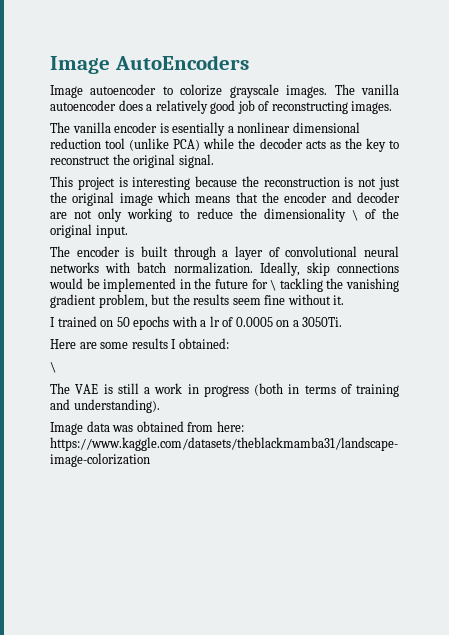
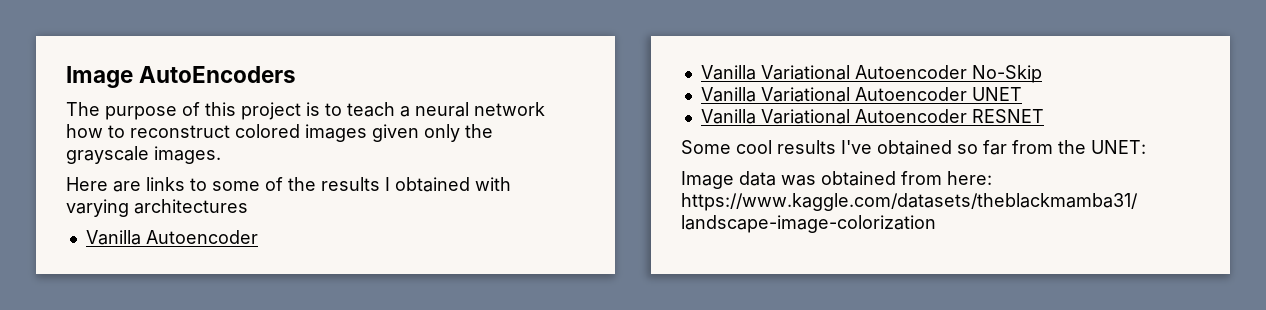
- Image autoencoder to colorize grayscale images. The vanilla autoencoder does a relatively good job of reconstructing images.
- The vanilla encoder is esentially a nonlinear dimensional reduction tool (unlike PCA) while the decoder acts as the key to reconstruct the original signal.
- This project is interesting because the reconstruction is not just the original image which means that the encoder and decoder are not only working to reduce the dimensionality \ of the original input.
- The encoder is built through a layer of convolutional neural networks with batch normalization. Ideally, skip connections would be implemented in the future for \ tackling the vanishing gradient problem, but the results seem fine without it.
- I trained on 50 epochs with a lr of 0.0005 on a 3050Ti.
- Here are some results I obtained:
- \
- The VAE is still a work in progress (both in terms of training and understanding).
+ The purpose of this project is to teach a neural network how to reconstruct colored images given only the grayscale images.
+ Here are links to some of the results I obtained with varying architectures
+ Vanilla Autoencoder
+ Vanilla Variational Autoencoder No-Skip
+ Vanilla Variational Autoencoder UNET
+ Vanilla Variational Autoencoder RESNET
+ Some cool results I've obtained so far from the UNET:

